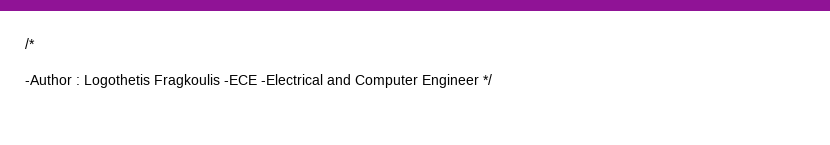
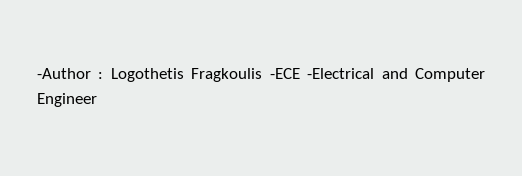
- /*
- -Author : Logothetis Fragkoulis -ECE -Electrical and Computer Engineer */
+ -Author : Logothetis Fragkoulis -ECE -Electrical and Computer Engineer

